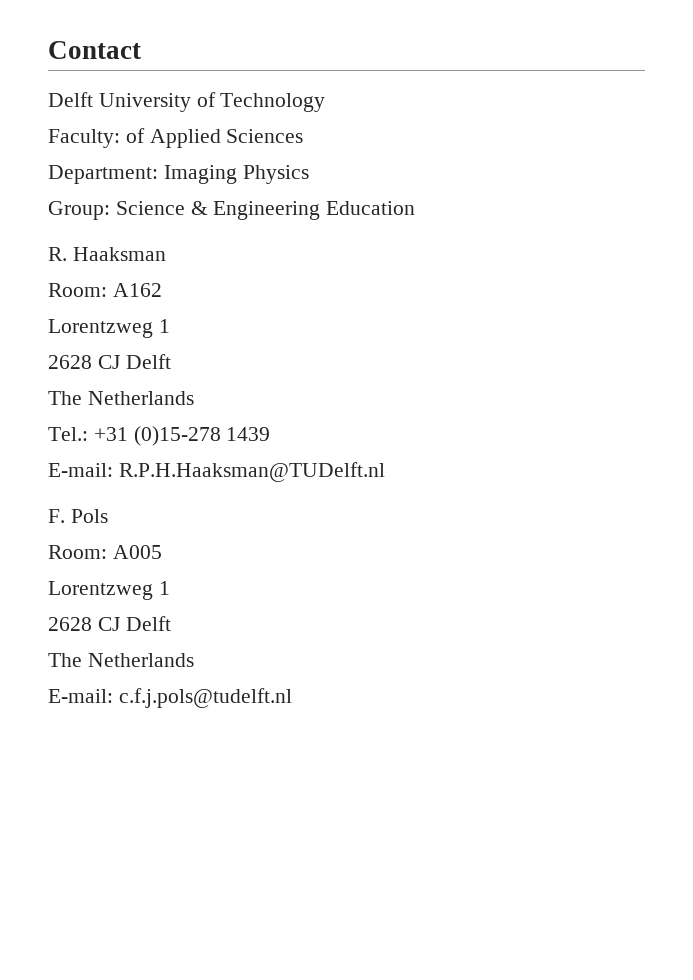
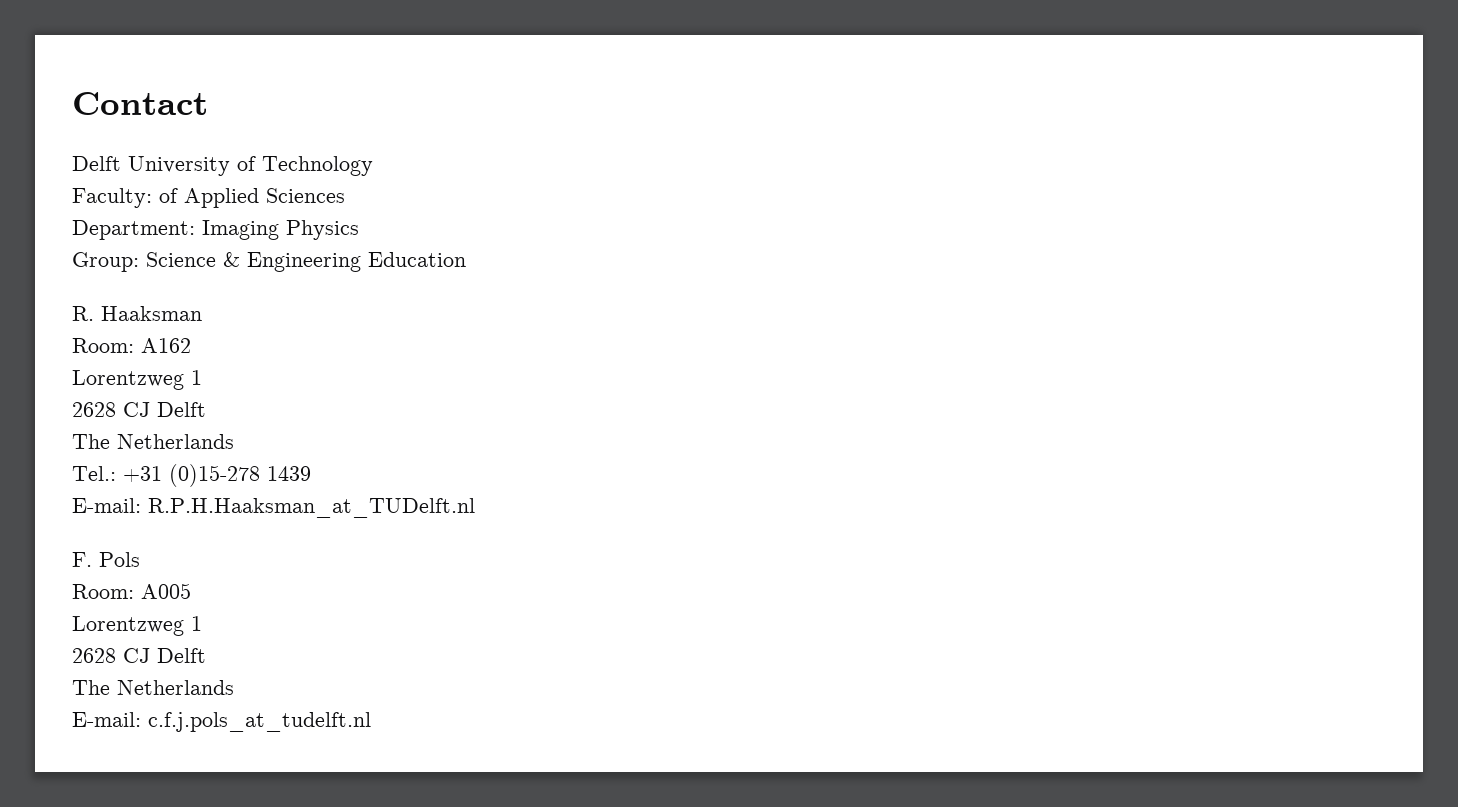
- E-mail: R.P.H.Haaksman@TUDelft.nl
+ E-mail: R.P.H.Haaksman_at_TUDelft.nl
- E-mail: c.f.j.pols@tudelft.nl
+ E-mail: c.f.j.pols_at_tudelft.nl

